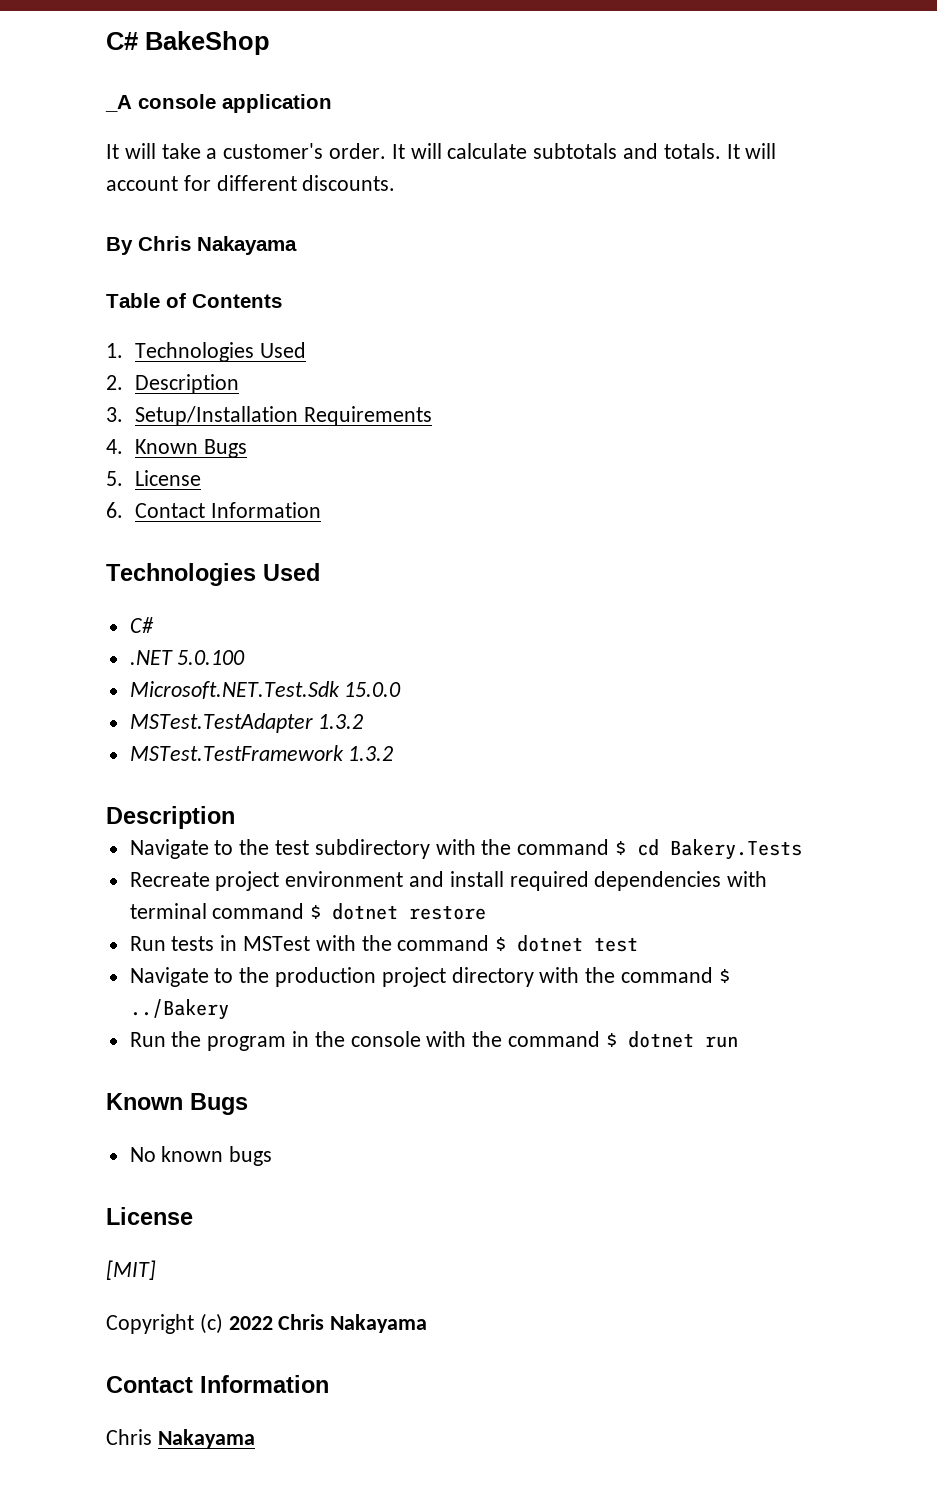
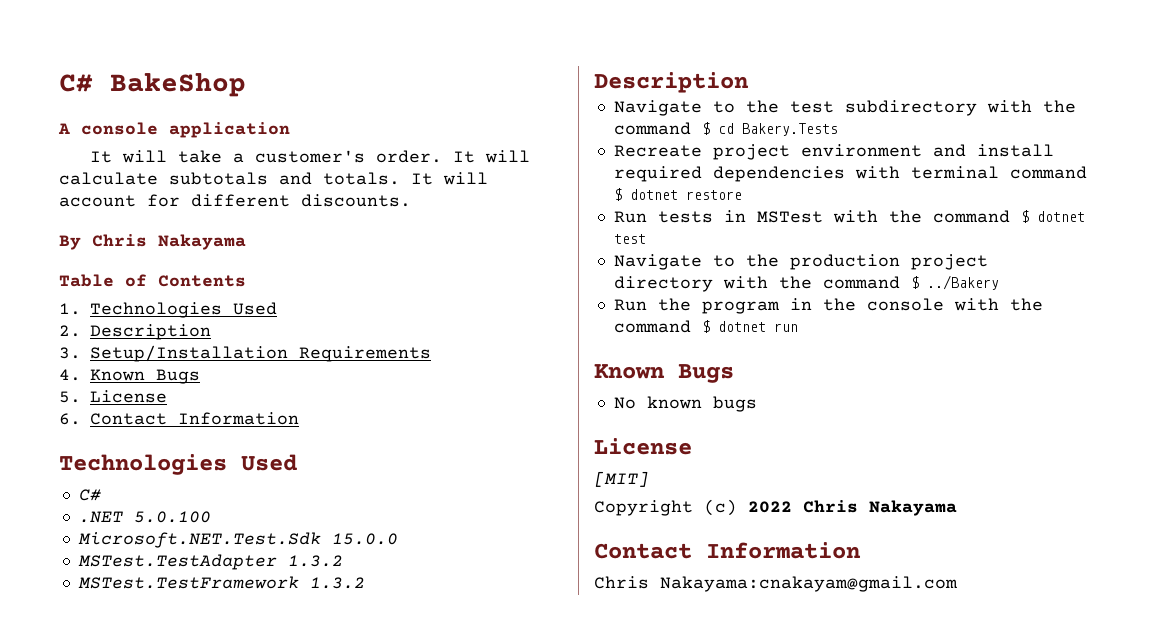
- _A console application
+ A console application
  Copyright (c) 2022 Chris Nakayama
  Contact Information
- Chris Nakayama
+ Chris Nakayama:cnakayam@gmail.com

